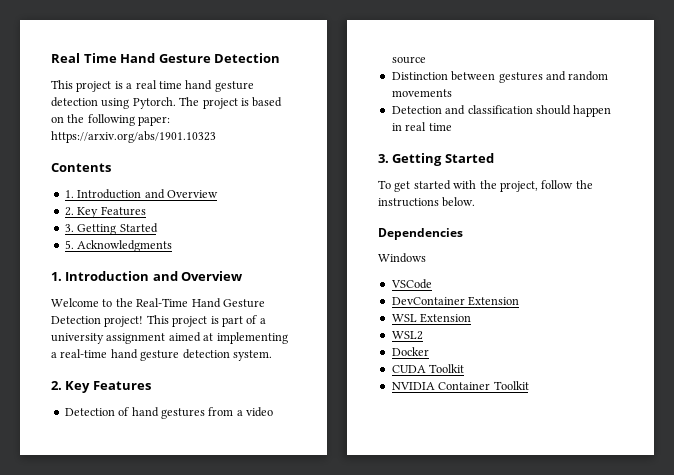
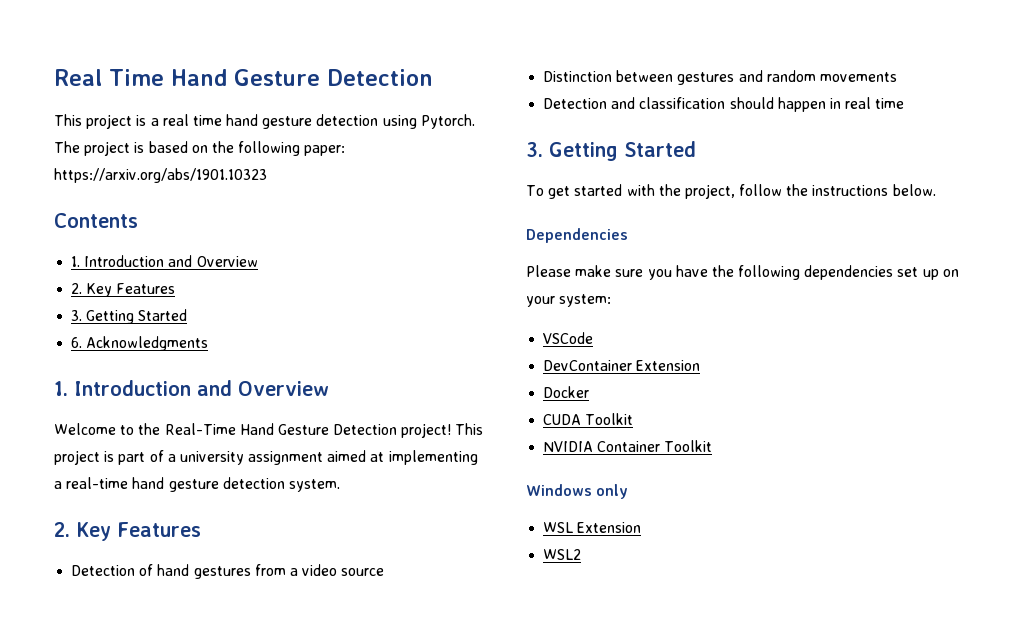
- 5. Acknowledgments
+ 6. Acknowledgments
- Windows
+ Please make sure you have the following dependencies set up on your system:
- WSL Extension
- WSL2
+ Windows only
+ WSL Extension
+ WSL2

